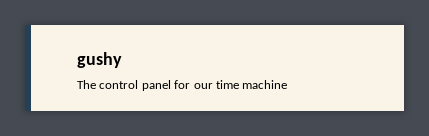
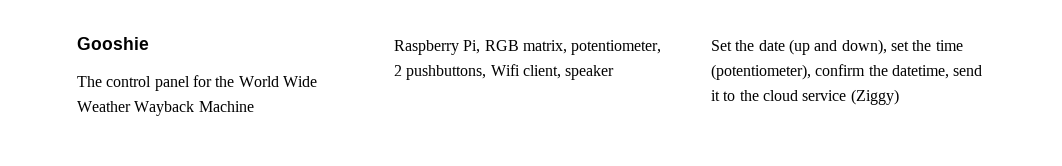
- gushy
+ Gooshie
- The control panel for our time machine
+ The control panel for the World Wide Weather Wayback Machine
+ Raspberry Pi, RGB matrix, potentiometer, 2 pushbuttons, Wifi client, speaker
+ Set the date (up and down), set the time (potentiometer), confirm the datetime, send it to the cloud service (Ziggy)

